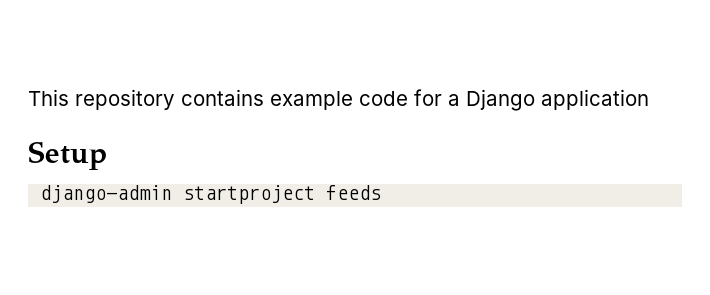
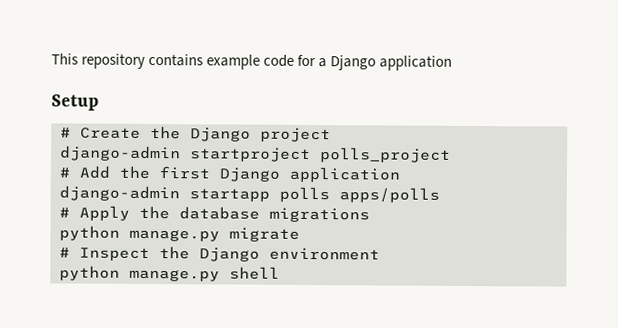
- django-admin startproject feeds
+ # Create the Django project
+ django-admin startproject polls_project
+ # Add the first Django application
+ django-admin startapp polls apps/polls
+ # Apply the database migrations
+ python manage.py migrate
+ # Inspect the Django environment
+ python manage.py shell

